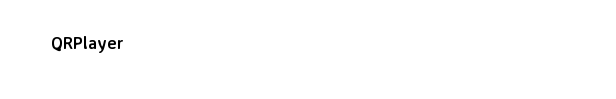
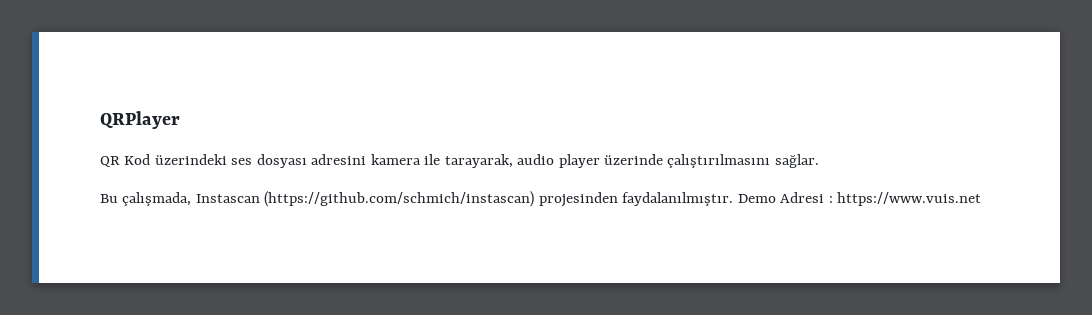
+ QR Kod üzerindeki ses dosyası adresini kamera ile tarayarak, audio player üzerinde çalıştırılmasını sağlar.
+ Bu çalışmada, Instascan (https://github.com/schmich/instascan) projesinden faydalanılmıştır. Demo Adresi : https://www.vuis.net

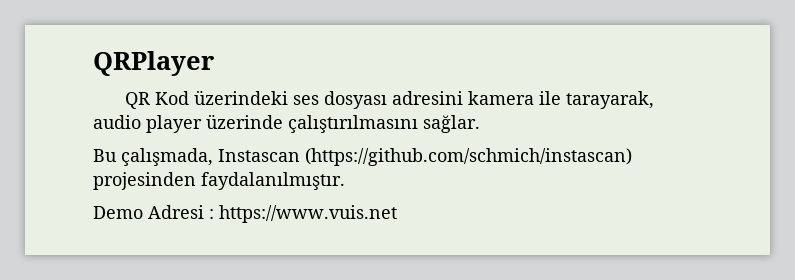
- Bu çalışmada, Instascan (https://github.com/schmich/instascan) projesinden faydalanılmıştır. Demo Adresi : https://www.vuis.net
+ Bu çalışmada, Instascan (https://github.com/schmich/instascan) projesinden faydalanılmıştır.
+ Demo Adresi : https://www.vuis.net

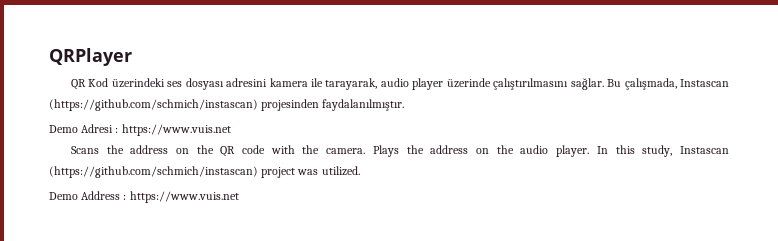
- QR Kod üzerindeki ses dosyası adresini kamera ile tarayarak, audio player üzerinde çalıştırılmasını sağlar.
- Bu çalışmada, Instascan (https://github.com/schmich/instascan) projesinden faydalanılmıştır.
+ QR Kod üzerindeki ses dosyası adresini kamera ile tarayarak, audio player üzerinde çalıştırılmasını sağlar. Bu çalışmada, Instascan (https://github.com/schmich/instascan) projesinden faydalanılmıştır.
+ Scans the address on the QR code with the camera. Plays the address on the audio player. In this study, Instascan (https://github.com/schmich/instascan) project was utilized.
+ Demo Address : https://www.vuis.net

